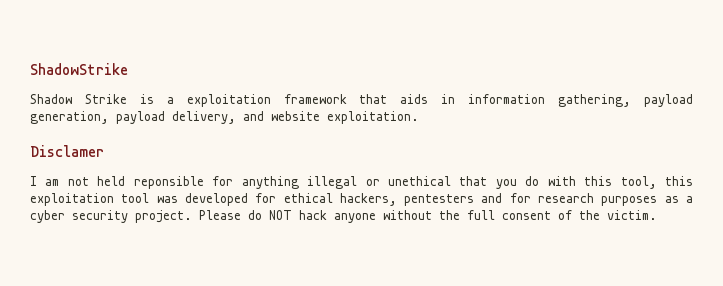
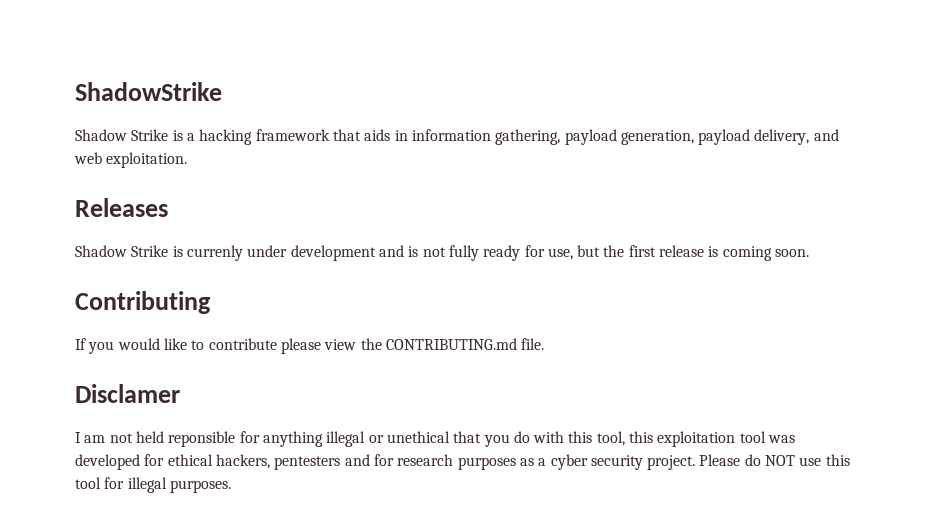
- Shadow Strike is a exploitation framework that aids in information gathering, payload generation, payload delivery, and website exploitation.
+ Shadow Strike is a hacking framework that aids in information gathering, payload generation, payload delivery, and web exploitation.
+ Releases
+ Shadow Strike is currenly under development and is not fully ready for use, but the first release is coming soon.
+ Contributing
+ If you would like to contribute please view the CONTRIBUTING.md file.
- Please do NOT hack anyone without the full consent of the victim.
+ Please do NOT use this tool for illegal purposes.

